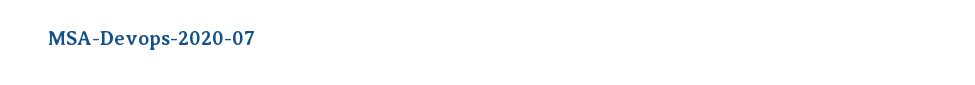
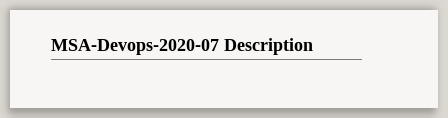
- MSA-Devops-2020-07
+ MSA-Devops-2020-07 Description

